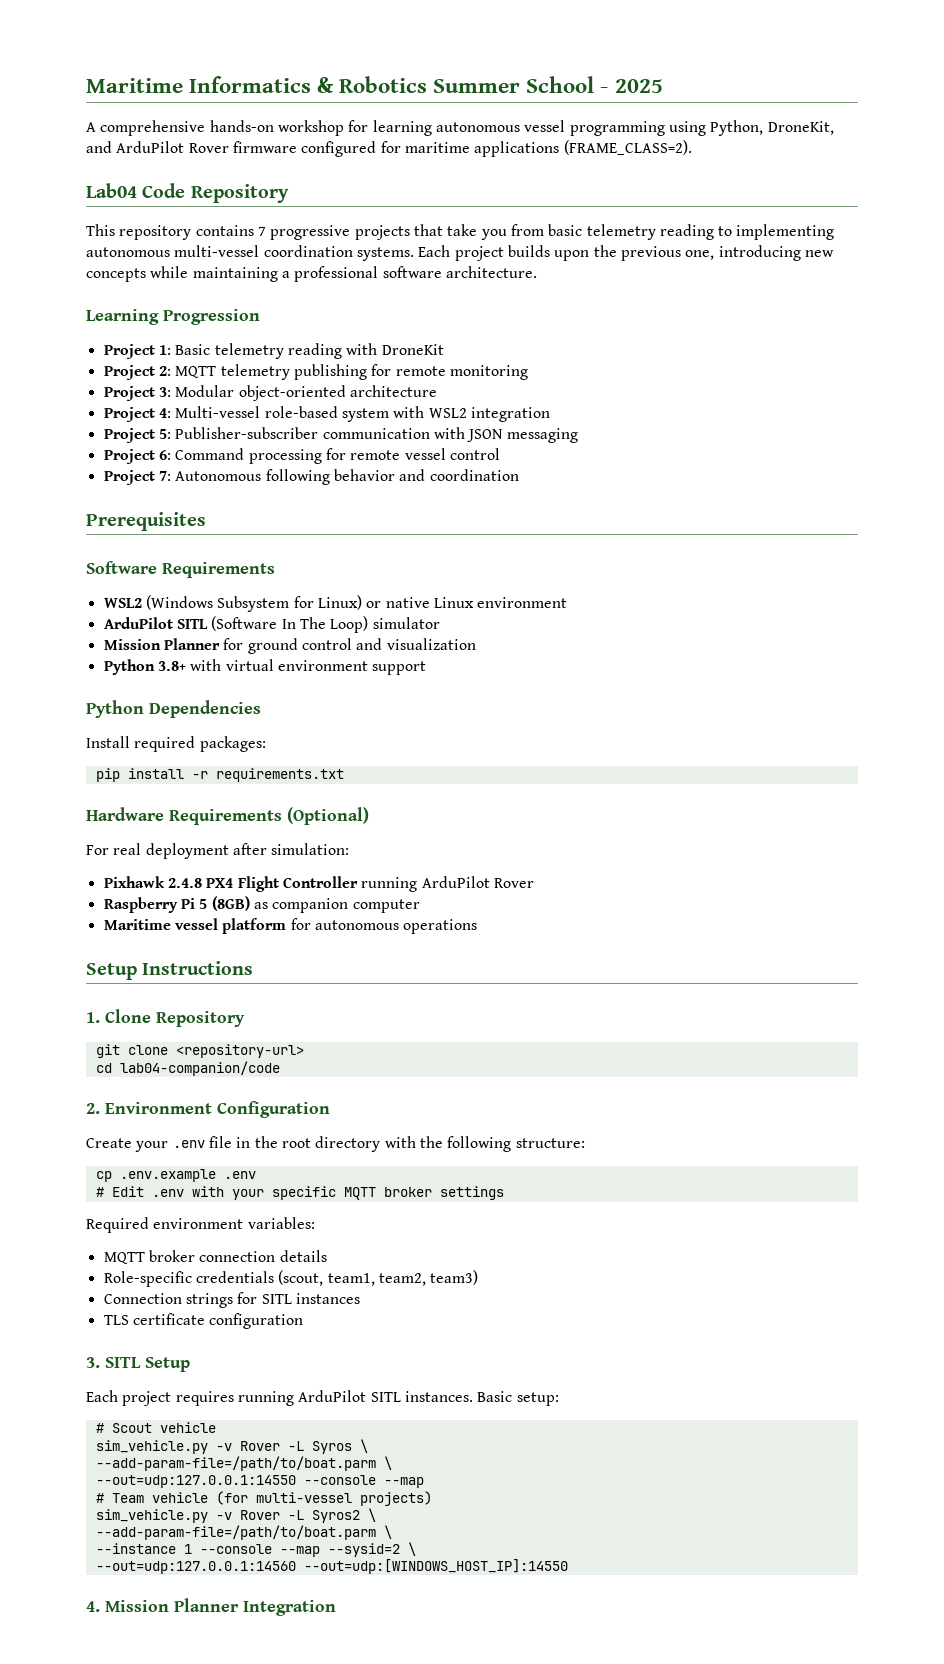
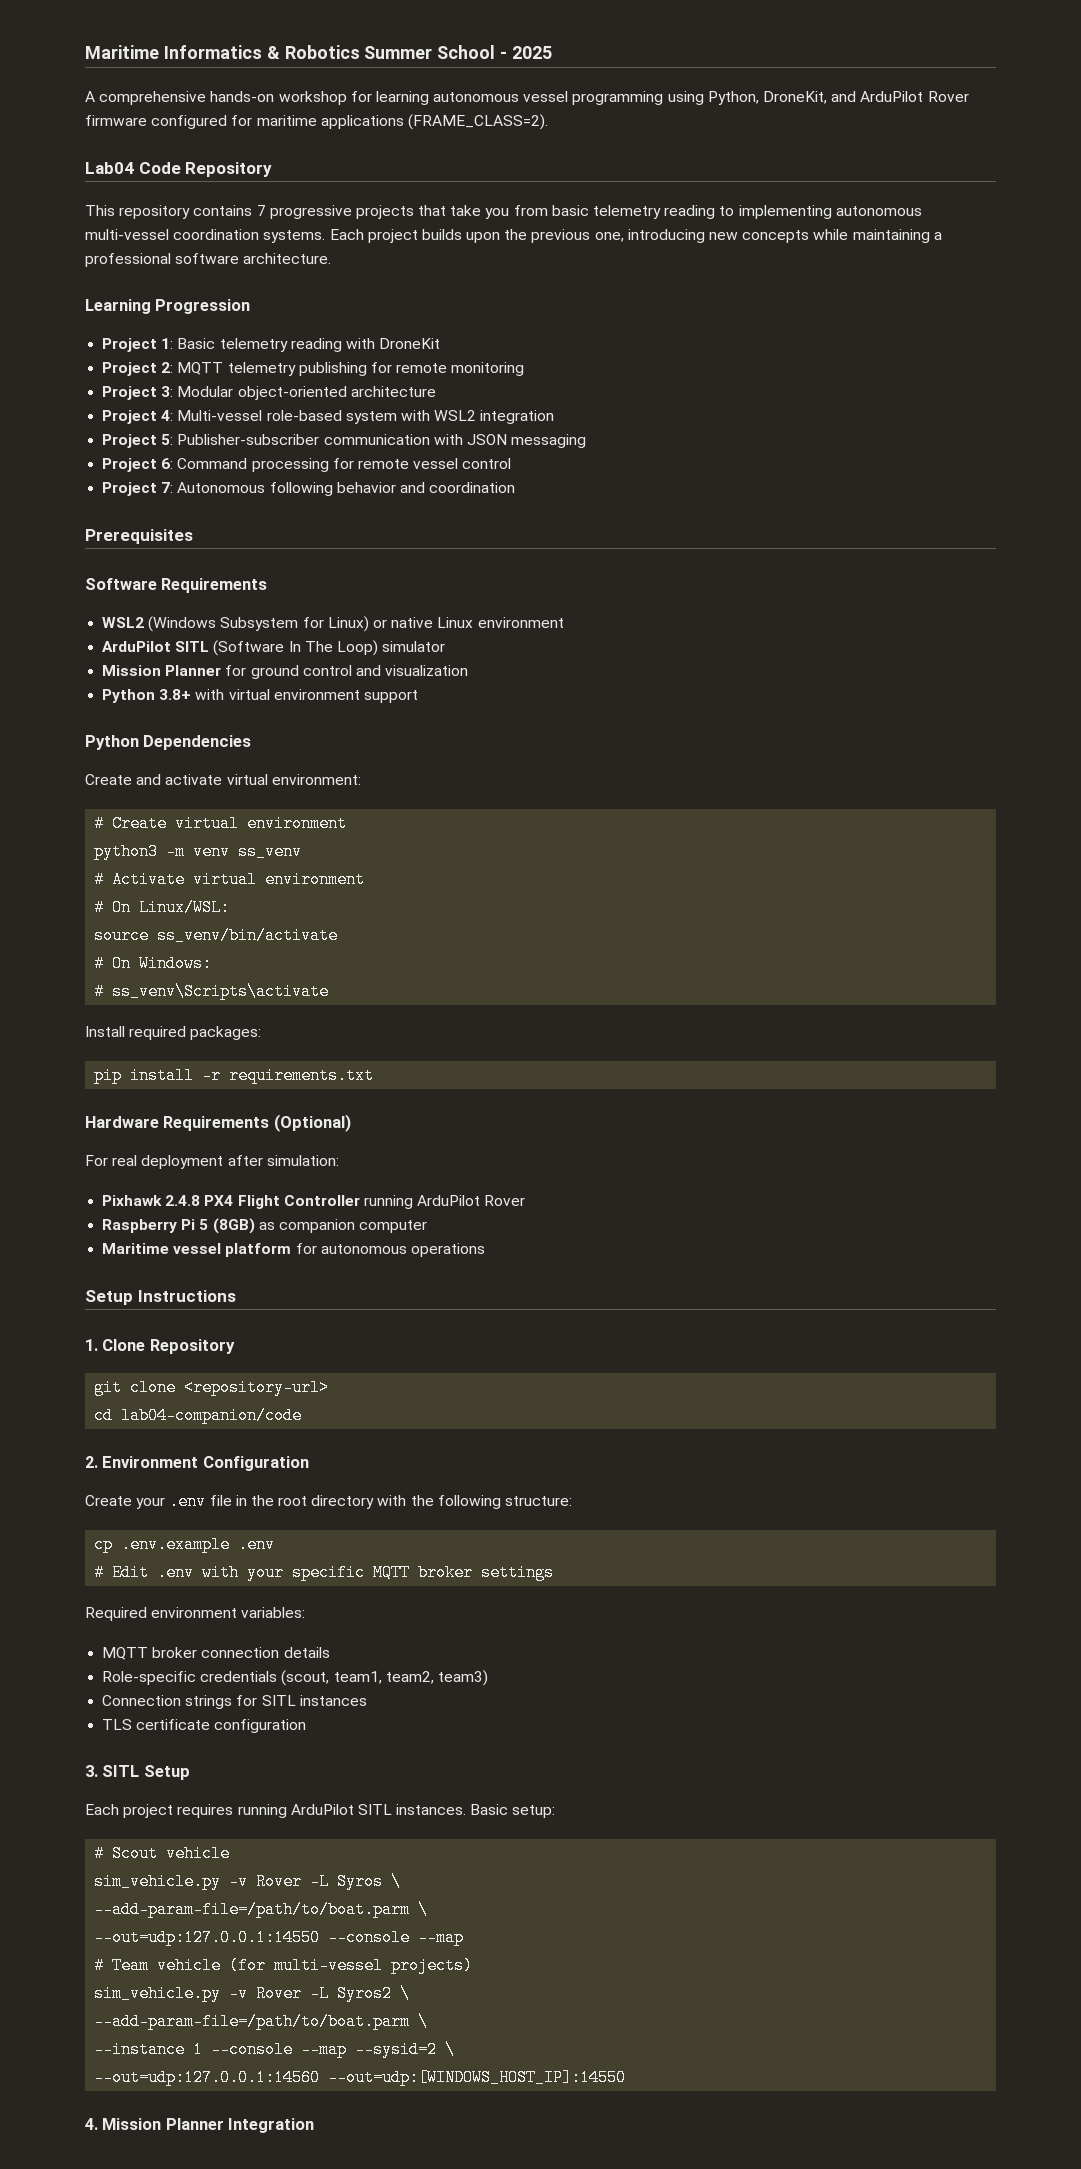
+ Create and activate virtual environment:
+ # Create virtual environment
+ python3 -m venv ss_venv
+ # Activate virtual environment
+ # On Linux/WSL:
+ source ss_venv/bin/activate
+ # On Windows:
+ # ss_venv\Scripts\activate

